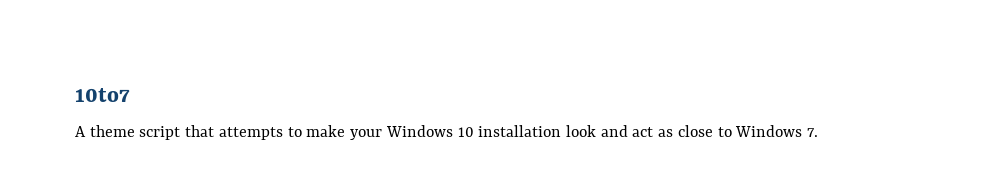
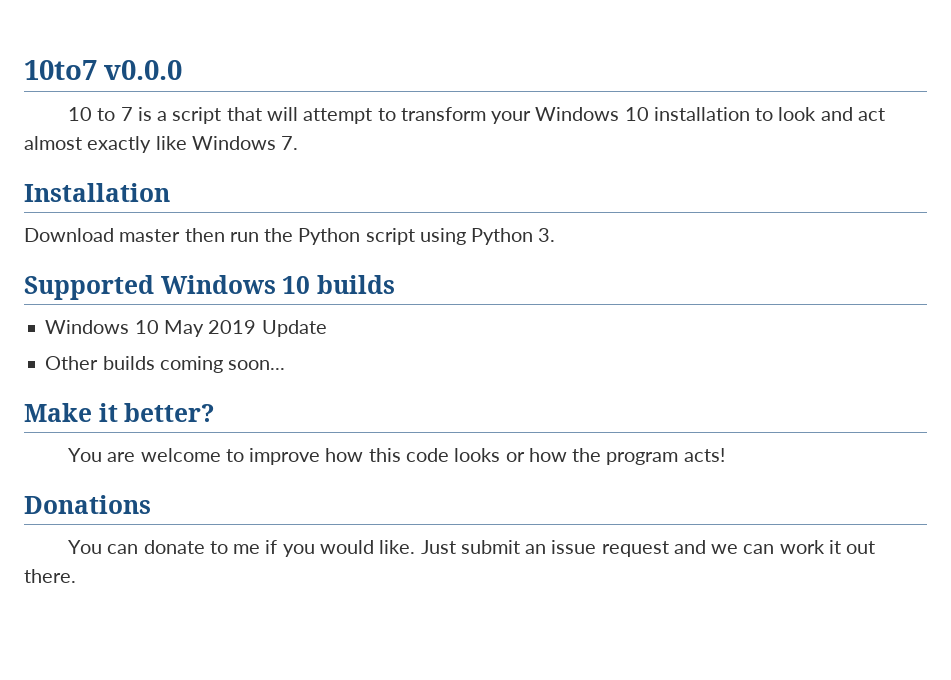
- 10to7
- A theme script that attempts to make your Windows 10 installation look and act as close to Windows 7.
+ 10to7 v0.0.0
+ 10 to 7 is a script that will attempt to transform your Windows 10 installation to look and act almost exactly like Windows 7.
+ Installation
+ Download master then run the Python script using Python 3.
+ Supported Windows 10 builds
+ Windows 10 May 2019 Update
+ Other builds coming soon...
+ Make it better?
+ You are welcome to improve how this code looks or how the program acts!
+ Donations
+ You can donate to me if you would like. Just submit an issue request and we can work it out there.

